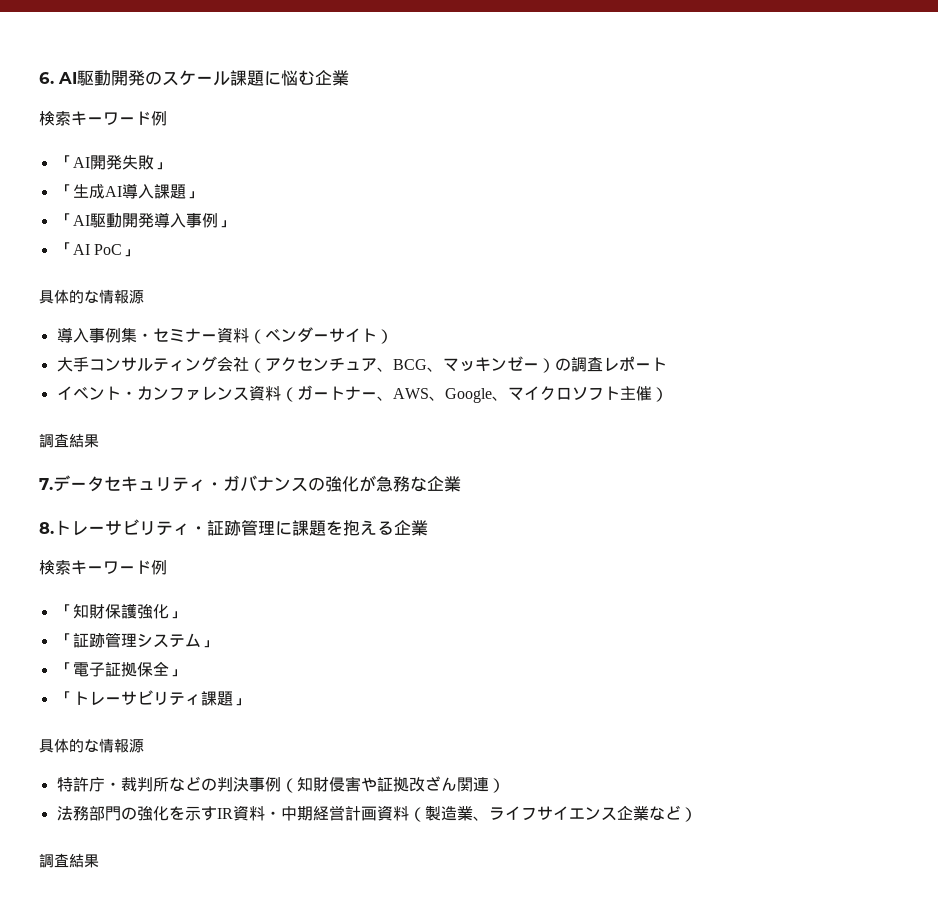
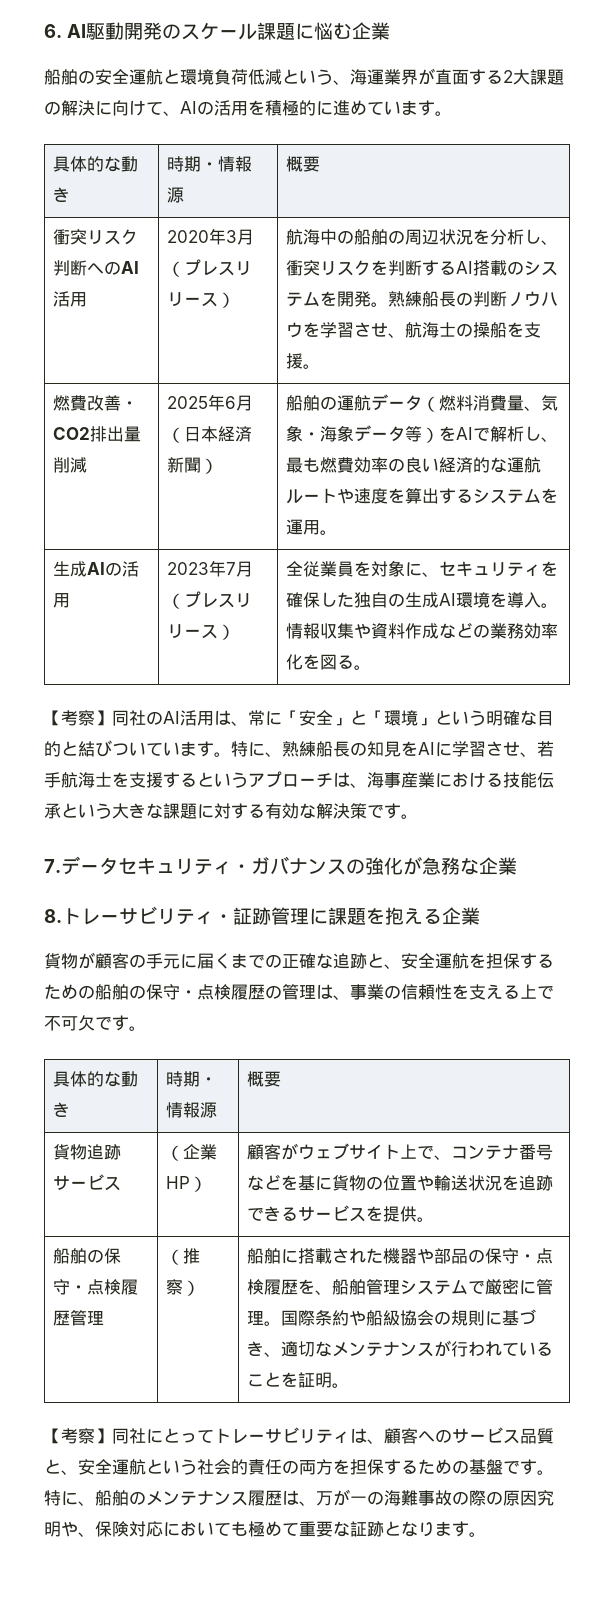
  6. AI駆動開発のスケール課題に悩む企業
- 検索キーワード例
- 「AI開発失敗」
- 「生成AI導入課題」
- 「AI駆動開発導入事例」
- 「AI PoC」
- 具体的な情報源
- 導入事例集・セミナー資料（ベンダーサイト）
- 大手コンサルティング会社（アクセンチュア、BCG、マッキンゼー）の調査レポート
- イベント・カンファレンス資料（ガートナー、AWS、Google、マイクロソフト主催）
- 調査結果
+ 船舶の安全運航と環境負荷低減という、海運業界が直面する2大課題の解決に向けて、AIの活用を積極的に進めています。
+ 具体的な動き | 時期・情報源 | 概要
+ 衝突リスク判断へのAI活用 | 2020年3月（プレスリリース） | 航海中の船舶の周辺状況を分析し、衝突リスクを判断するAI搭載のシステムを開発。熟練船長の判断ノウハウを学習させ、航海士の操船を支援。
+ 燃費改善・CO2排出量削減 | 2025年6月（日本経済新聞） | 船舶の運航データ（燃料消費量、気象・海象データ等）をAIで解析し、最も燃費効率の良い経済的な運航ルートや速度を算出するシステムを運用。
+ 生成AIの活用 | 2023年7月（プレスリリース） | 全従業員を対象に、セキュリティを確保した独自の生成AI環境を導入。情報収集や資料作成などの業務効率化を図る。
+ 【考察】同社のAI活用は、常に「安全」と「環境」という明確な目的と結びついています。特に、熟練船長の知見をAIに学習させ、若手航海士を支援するというアプローチは、海事産業における技能伝承という大きな課題に対する有効な解決策です。
  8.トレーサビリティ・証跡管理に課題を抱える企業
- 検索キーワード例
- 「知財保護強化」
- 「証跡管理システム」
- 「電子証拠保全」
- 「トレーサビリティ課題」
- 具体的な情報源
- 特許庁・裁判所などの判決事例（知財侵害や証拠改ざん関連）
- 法務部門の強化を示すIR資料・中期経営計画資料（製造業、ライフサイエンス企業など）
- 調査結果
+ 貨物が顧客の手元に届くまでの正確な追跡と、安全運航を担保するための船舶の保守・点検履歴の管理は、事業の信頼性を支える上で不可欠です。
+ 具体的な動き | 時期・情報源 | 概要
+ 貨物追跡サービス | （企業HP） | 顧客がウェブサイト上で、コンテナ番号などを基に貨物の位置や輸送状況を追跡できるサービスを提供。
+ 船舶の保守・点検履歴管理 | （推察） | 船舶に搭載された機器や部品の保守・点検履歴を、船舶管理システムで厳密に管理。国際条約や船級協会の規則に基づき、適切なメンテナンスが行われていることを証明。
+ 【考察】同社にとってトレーサビリティは、顧客へのサービス品質と、安全運航という社会的責任の両方を担保するための基盤です。特に、船舶のメンテナンス履歴は、万が一の海難事故の際の原因究明や、保険対応においても極めて重要な証跡となります。

